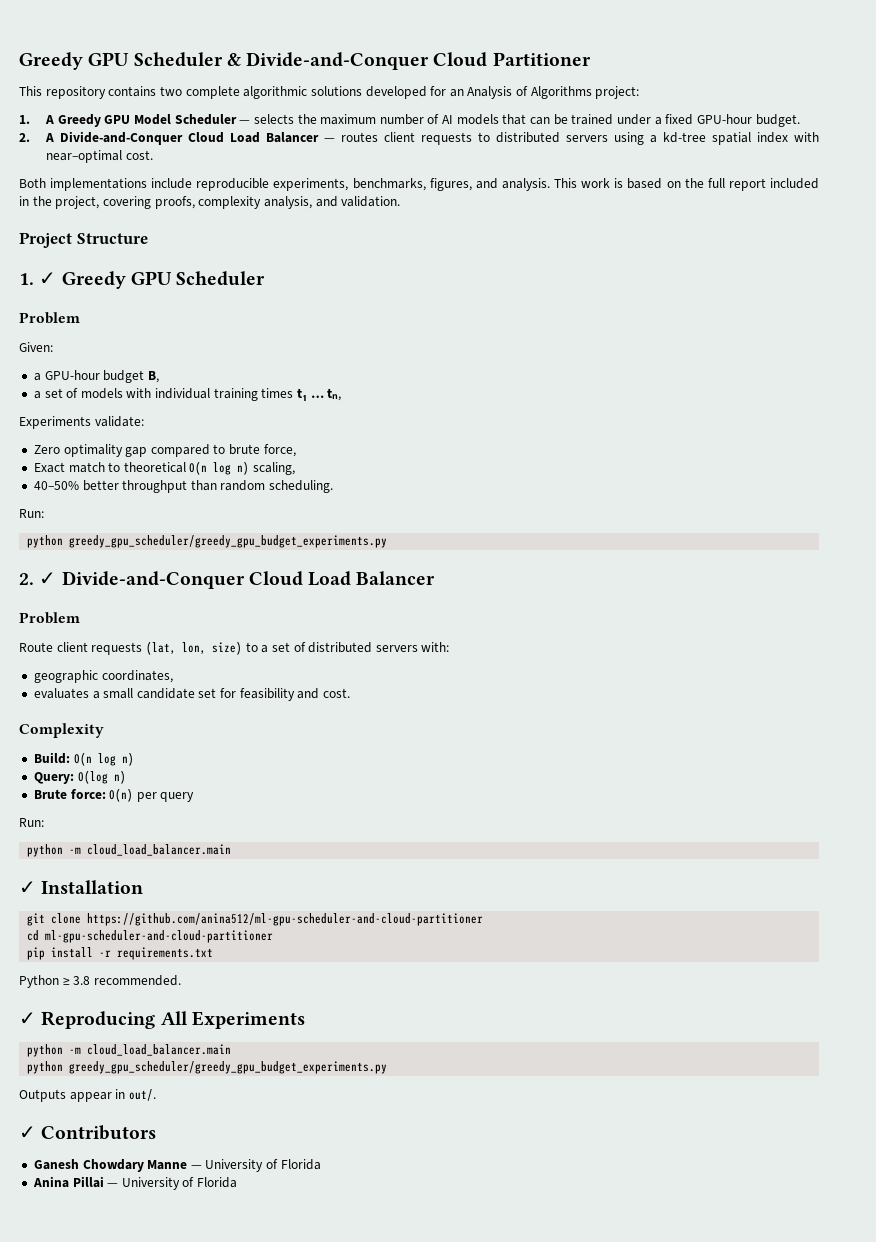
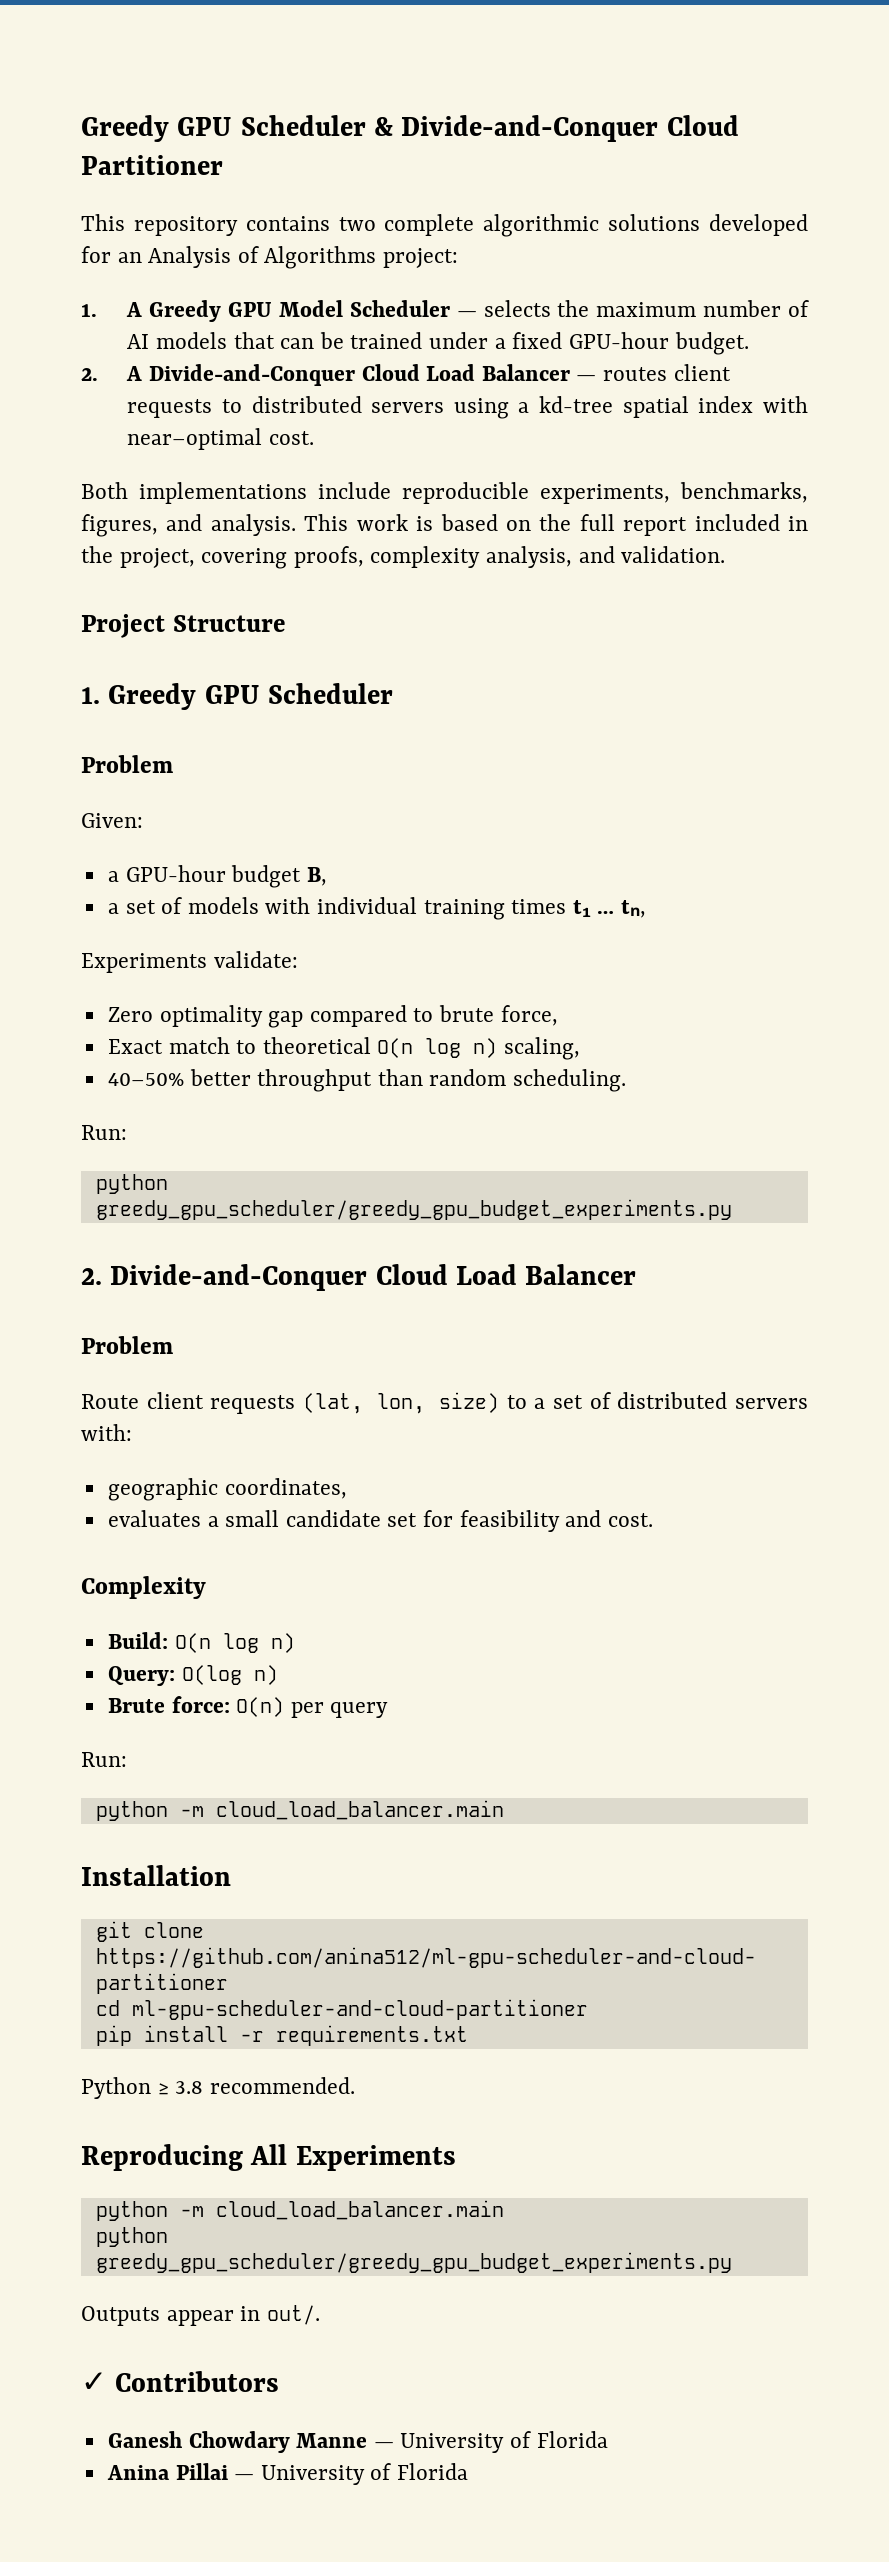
- 1. ✓ Greedy GPU Scheduler
+ 1. Greedy GPU Scheduler
- 2. ✓ Divide-and-Conquer Cloud Load Balancer
+ 2. Divide-and-Conquer Cloud Load Balancer
- ✓ Installation
+ Installation
- ✓ Reproducing All Experiments
+ Reproducing All Experiments

